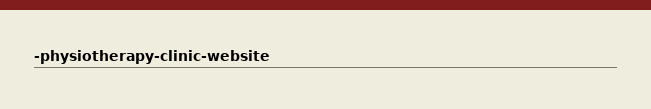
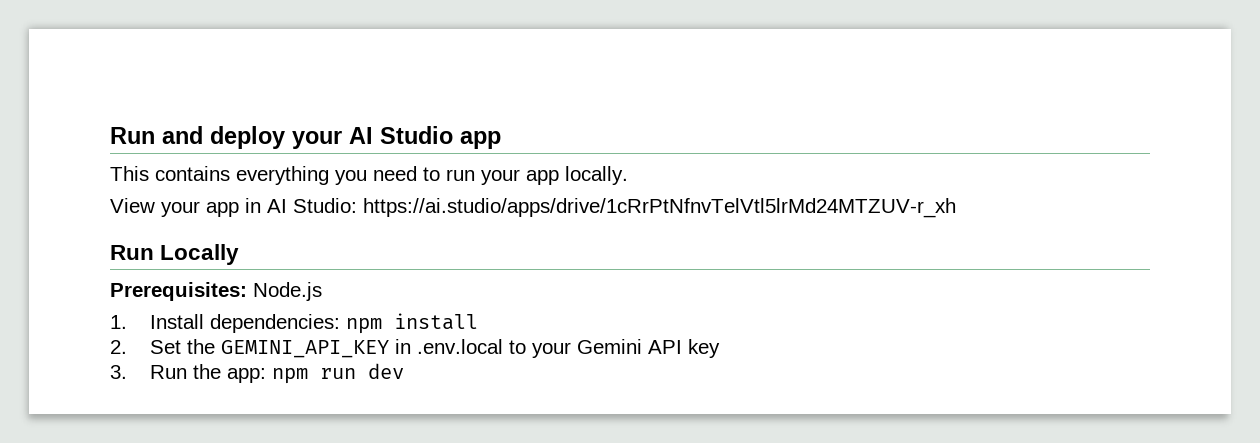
- -physiotherapy-clinic-website
+ Run and deploy your AI Studio app
+ This contains everything you need to run your app locally.
+ View your app in AI Studio: https://ai.studio/apps/drive/1cRrPtNfnvTelVtl5lrMd24MTZUV-r_xh
+ Run Locally
+ Prerequisites: Node.js
+ 1. Install dependencies: npm install
+ 2. Set the GEMINI_API_KEY in .env.local to your Gemini API key
+ 3. Run the app: npm run dev

